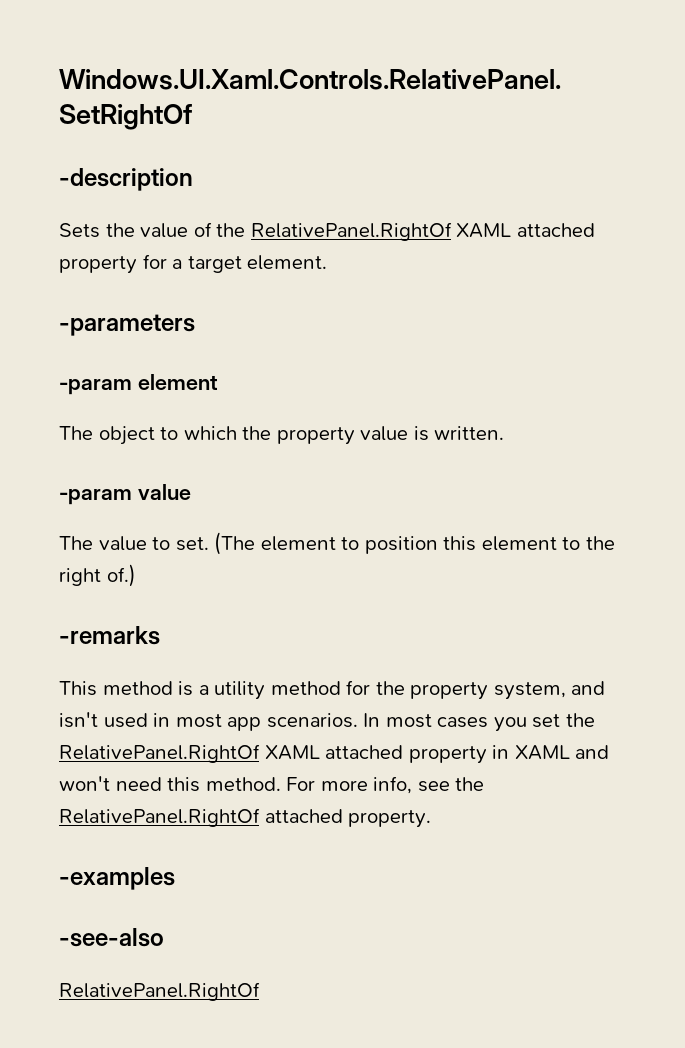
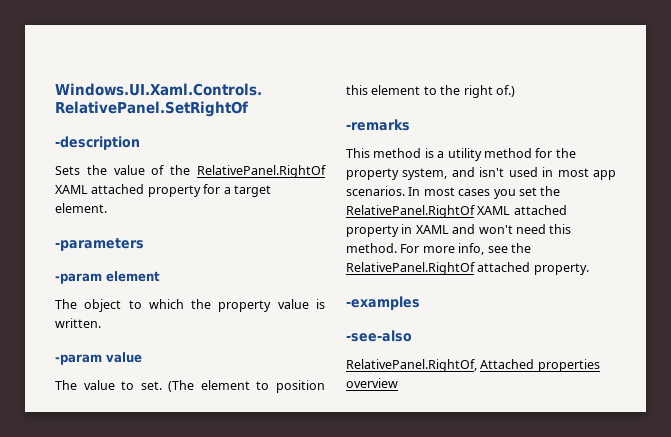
  -see-also
- RelativePanel.RightOf
+ RelativePanel.RightOf, Attached properties overview

